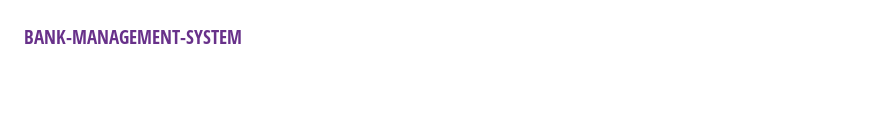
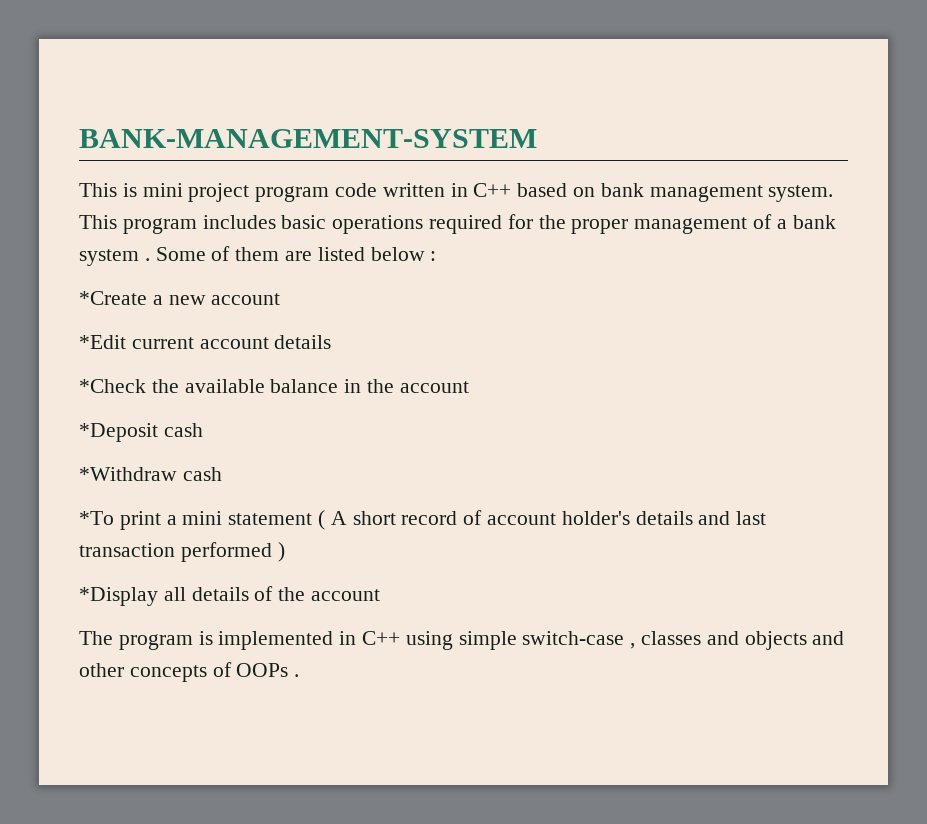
+ This is mini project program code written in C++ based on bank management system. This program includes basic operations required for the proper management of a bank system . Some of them are listed below :
+ *Create a new account
+ *Edit current account details
+ *Check the available balance in the account
+ *Deposit cash
+ *Withdraw cash
+ *To print a mini statement ( A short record of account holder's details and last transaction performed )
+ *Display all details of the account
+ The program is implemented in C++ using simple switch-case , classes and objects and other concepts of OOPs .

